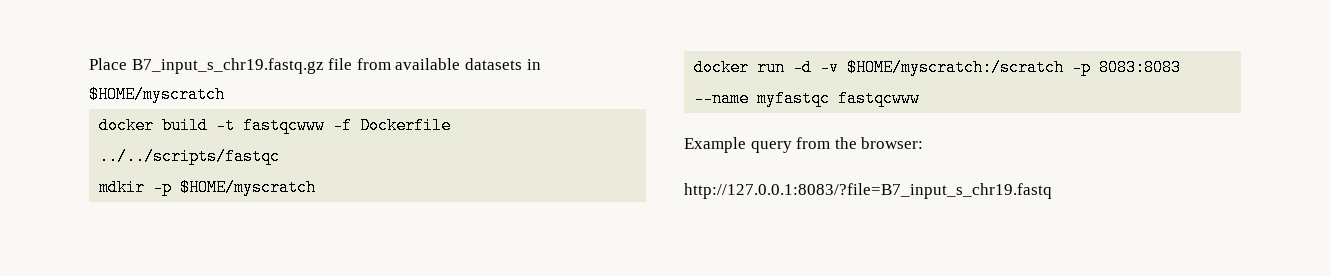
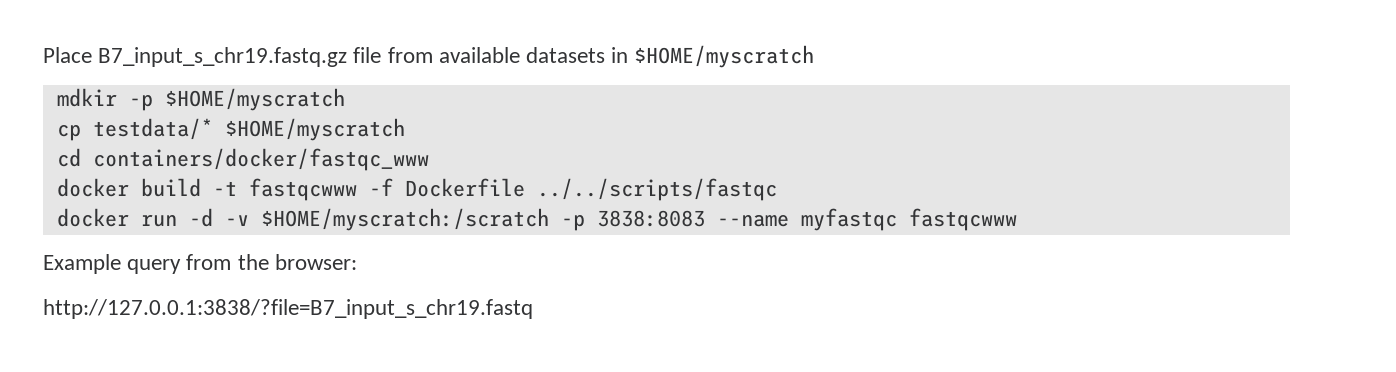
+ mdkir -p $HOME/myscratch
+ cp testdata/* $HOME/myscratch
+ cd containers/docker/fastqc_www
- mdkir -p $HOME/myscratch
- docker run -d -v $HOME/myscratch:/scratch -p 8083:8083 --name myfastqc fastqcwww
+ docker run -d -v $HOME/myscratch:/scratch -p 3838:8083 --name myfastqc fastqcwww
- http://127.0.0.1:8083/?file=B7_input_s_chr19.fastq
+ http://127.0.0.1:3838/?file=B7_input_s_chr19.fastq

